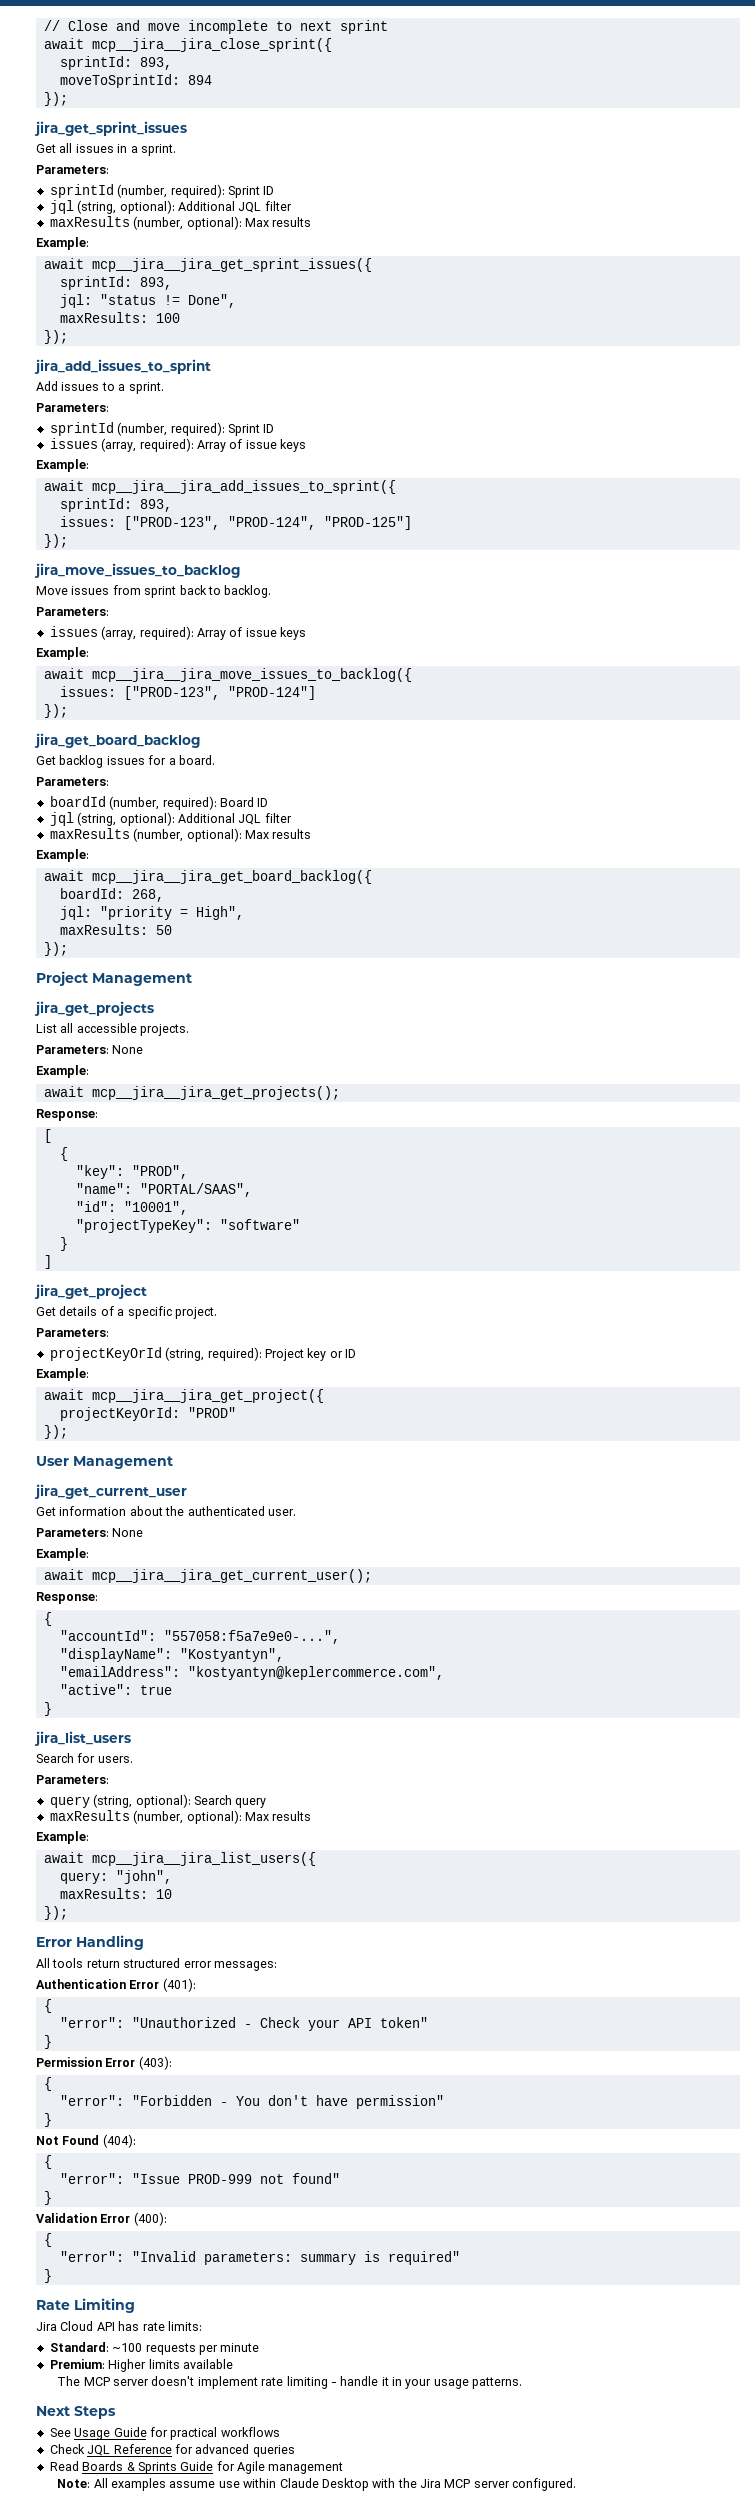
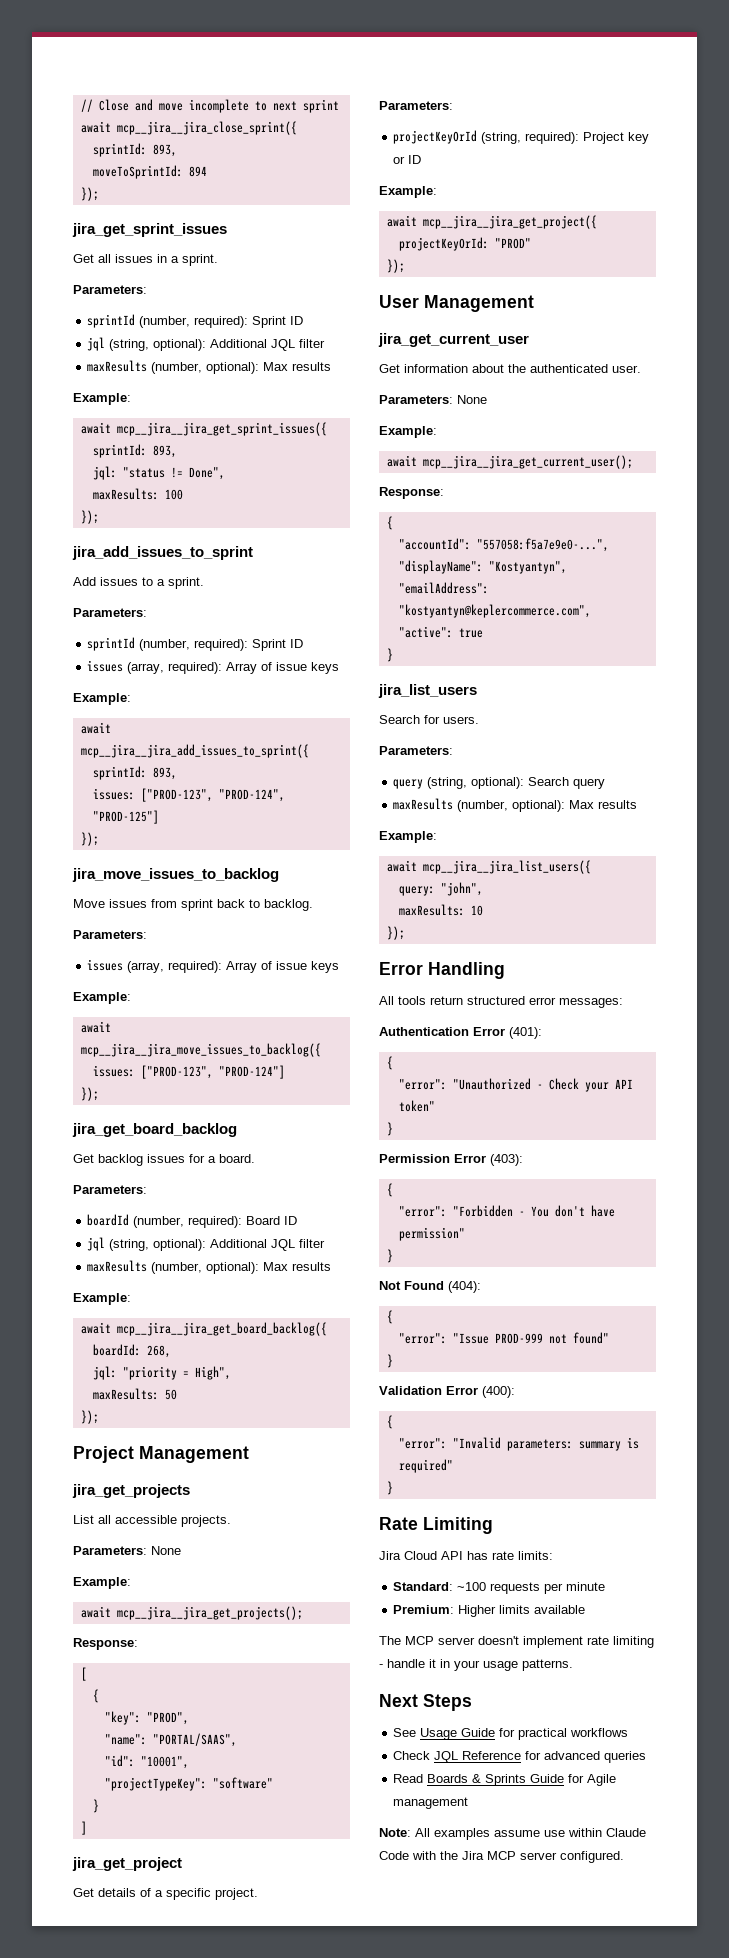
- Note: All examples assume use within Claude Desktop with the Jira MCP server configured.
+ Note: All examples assume use within Claude Code with the Jira MCP server configured.

